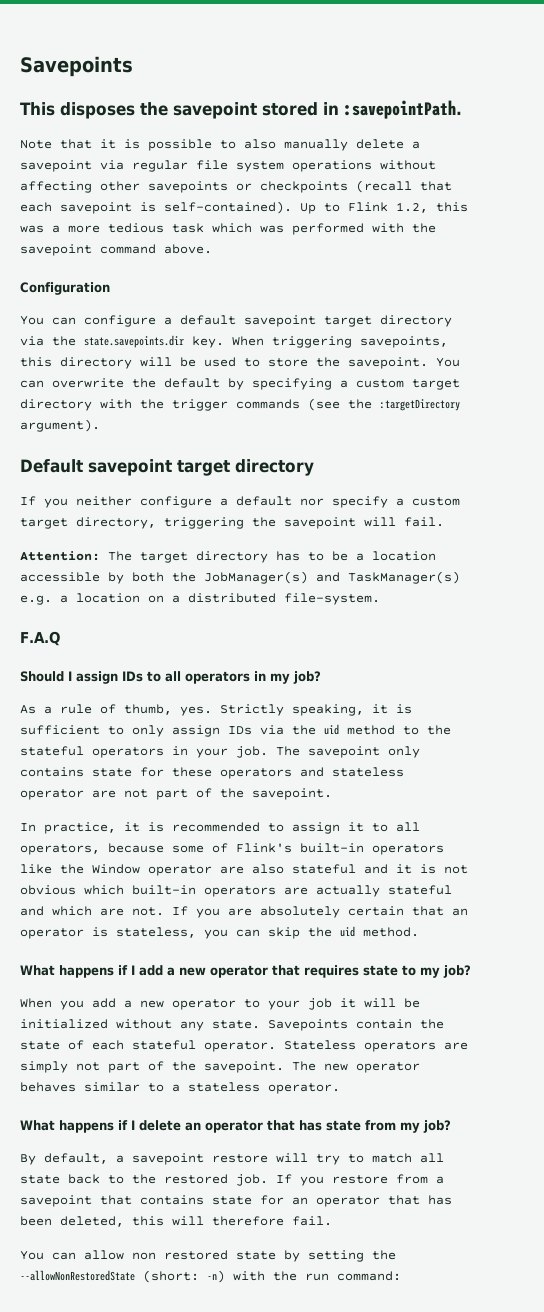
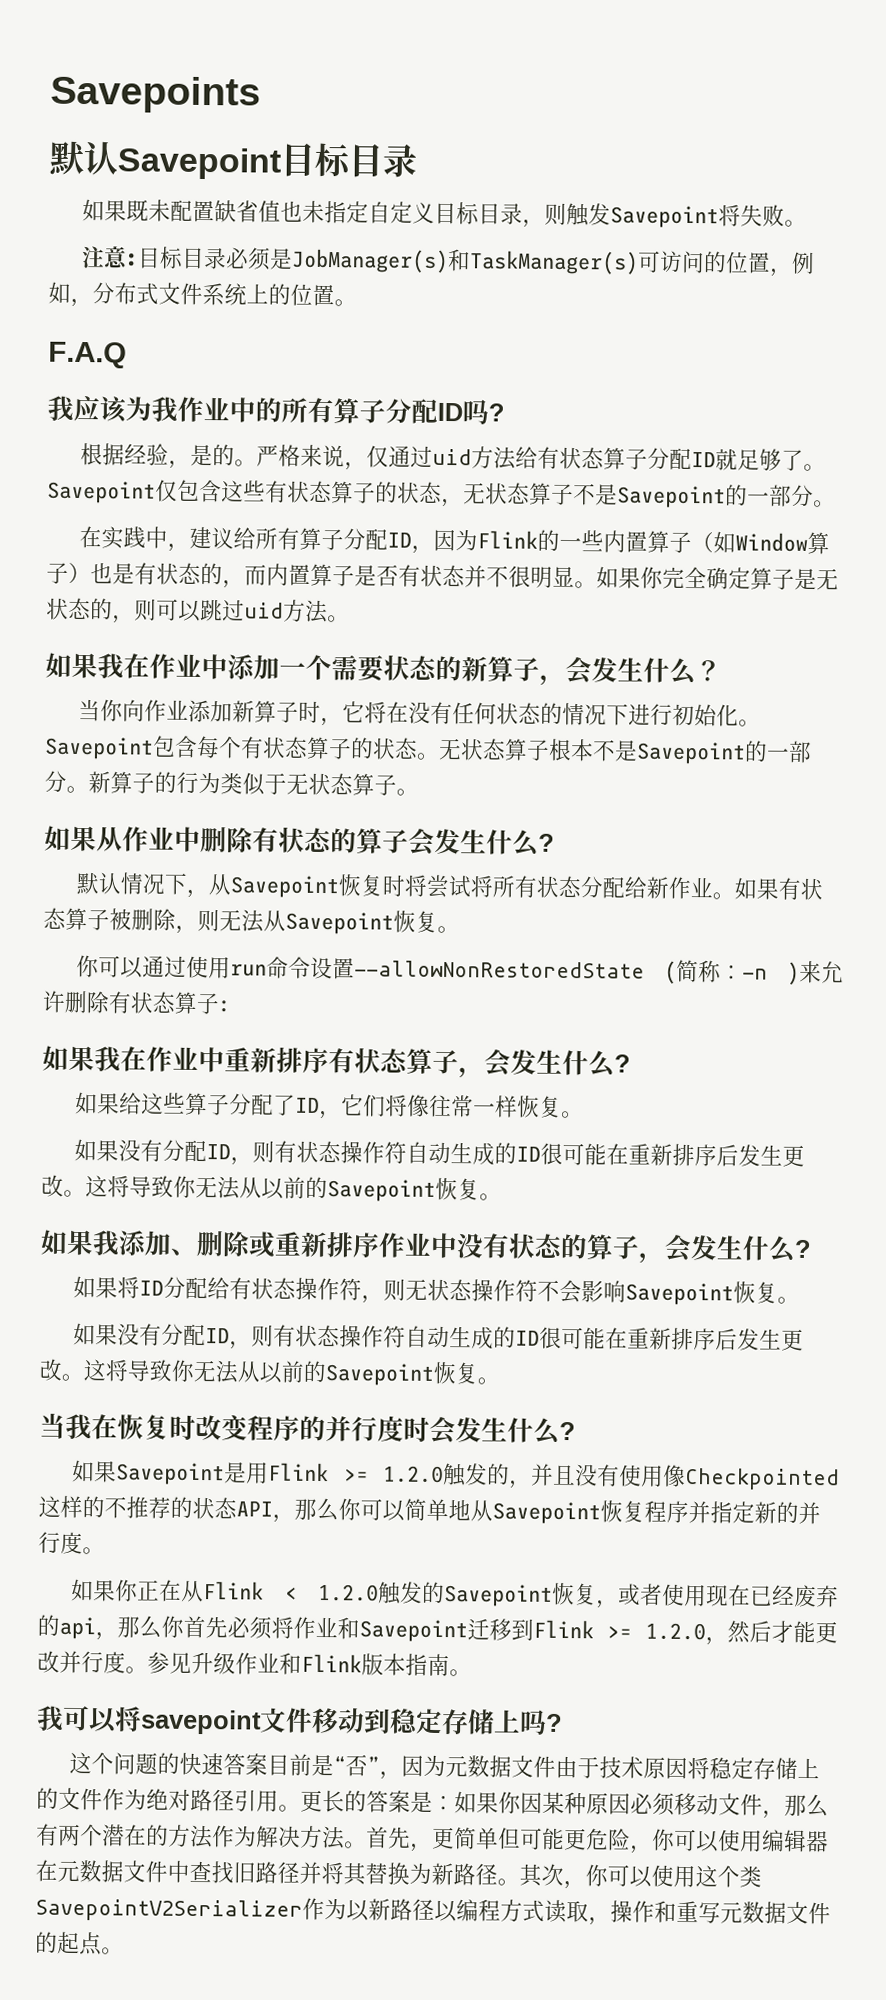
- This disposes the savepoint stored in :savepointPath.
- Note that it is possible to also manually delete a savepoint via regular file system operations without affecting other savepoints or checkpoints (recall that each savepoint is self-contained). Up to Flink 1.2, this was a more tedious task which was performed with the savepoint command above.
- Configuration
- You can configure a default savepoint target directory via the state.savepoints.dir key. When triggering savepoints, this directory will be used to store the savepoint. You can overwrite the default by specifying a custom target directory with the trigger commands (see the :targetDirectory argument).
- Default savepoint target directory
- If you neither configure a default nor specify a custom target directory, triggering the savepoint will fail.
- Attention: The target directory has to be a location accessible by both the JobManager(s) and TaskManager(s) e.g. a location on a distributed file-system.
+ 默认Savepoint目标目录
+ 如果既未配置缺省值也未指定自定义目标目录，则触发Savepoint将失败。
+ 注意:目标目录必须是JobManager(s)和TaskManager(s)可访问的位置，例如，分布式文件系统上的位置。
  F.A.Q
- Should I assign IDs to all operators in my job?
- As a rule of thumb, yes. Strictly speaking, it is sufficient to only assign IDs via the uid method to the stateful operators in your job. The savepoint only contains state for these operators and stateless operator are not part of the savepoint.
- In practice, it is recommended to assign it to all operators, because some of Flink's built-in operators like the Window operator are also stateful and it is not obvious which built-in operators are actually stateful and which are not. If you are absolutely certain that an operator is stateless, you can skip the uid method.
- What happens if I add a new operator that requires state to my job?
- When you add a new operator to your job it will be initialized without any state. Savepoints contain the state of each stateful operator. Stateless operators are simply not part of the savepoint. The new operator behaves similar to a stateless operator.
- What happens if I delete an operator that has state from my job?
- By default, a savepoint restore will try to match all state back to the restored job. If you restore from a savepoint that contains state for an operator that has been deleted, this will therefore fail.
- You can allow non restored state by setting the --allowNonRestoredState (short: -n) with the run command:
+ 我应该为我作业中的所有算子分配ID吗?
+ 根据经验，是的。严格来说，仅通过uid方法给有状态算子分配ID就足够了。Savepoint仅包含这些有状态算子的状态，无状态算子不是Savepoint的一部分。
+ 在实践中，建议给所有算子分配ID，因为Flink的一些内置算子（如Window算子）也是有状态的，而内置算子是否有状态并不很明显。如果你完全确定算子是无状态的，则可以跳过uid方法。
+ 如果我在作业中添加一个需要状态的新算子，会发生什么？
+ 当你向作业添加新算子时，它将在没有任何状态的情况下进行初始化。Savepoint包含每个有状态算子的状态。无状态算子根本不是Savepoint的一部分。新算子的行为类似于无状态算子。
+ 如果从作业中删除有状态的算子会发生什么?
+ 默认情况下，从Savepoint恢复时将尝试将所有状态分配给新作业。如果有状态算子被删除，则无法从Savepoint恢复。
+ 你可以通过使用run命令设置--allowNonRestoredState (简称：-n )来允许删除有状态算子:
+ 如果我在作业中重新排序有状态算子，会发生什么?
+ 如果给这些算子分配了ID，它们将像往常一样恢复。
+ 如果没有分配ID，则有状态操作符自动生成的ID很可能在重新排序后发生更改。这将导致你无法从以前的Savepoint恢复。
+ 如果我添加、删除或重新排序作业中没有状态的算子，会发生什么?
+ 如果将ID分配给有状态操作符，则无状态操作符不会影响Savepoint恢复。
+ 如果没有分配ID，则有状态操作符自动生成的ID很可能在重新排序后发生更改。这将导致你无法从以前的Savepoint恢复。
+ 当我在恢复时改变程序的并行度时会发生什么?
+ 如果Savepoint是用Flink >= 1.2.0触发的，并且没有使用像Checkpointed这样的不推荐的状态API，那么你可以简单地从Savepoint恢复程序并指定新的并行度。
+ 如果你正在从Flink < 1.2.0触发的Savepoint恢复，或者使用现在已经废弃的api，那么你首先必须将作业和Savepoint迁移到Flink >= 1.2.0，然后才能更改并行度。参见升级作业和Flink版本指南。
+ 我可以将savepoint文件移动到稳定存储上吗?
+ 这个问题的快速答案目前是“否”，因为元数据文件由于技术原因将稳定存储上的文件作为绝对路径引用。更长的答案是：如果你因某种原因必须移动文件，那么有两个潜在的方法作为解决方法。首先，更简单但可能更危险，你可以使用编辑器在元数据文件中查找旧路径并将其替换为新路径。其次，你可以使用这个类SavepointV2Serializer作为以新路径以编程方式读取，操作和重写元数据文件的起点。

